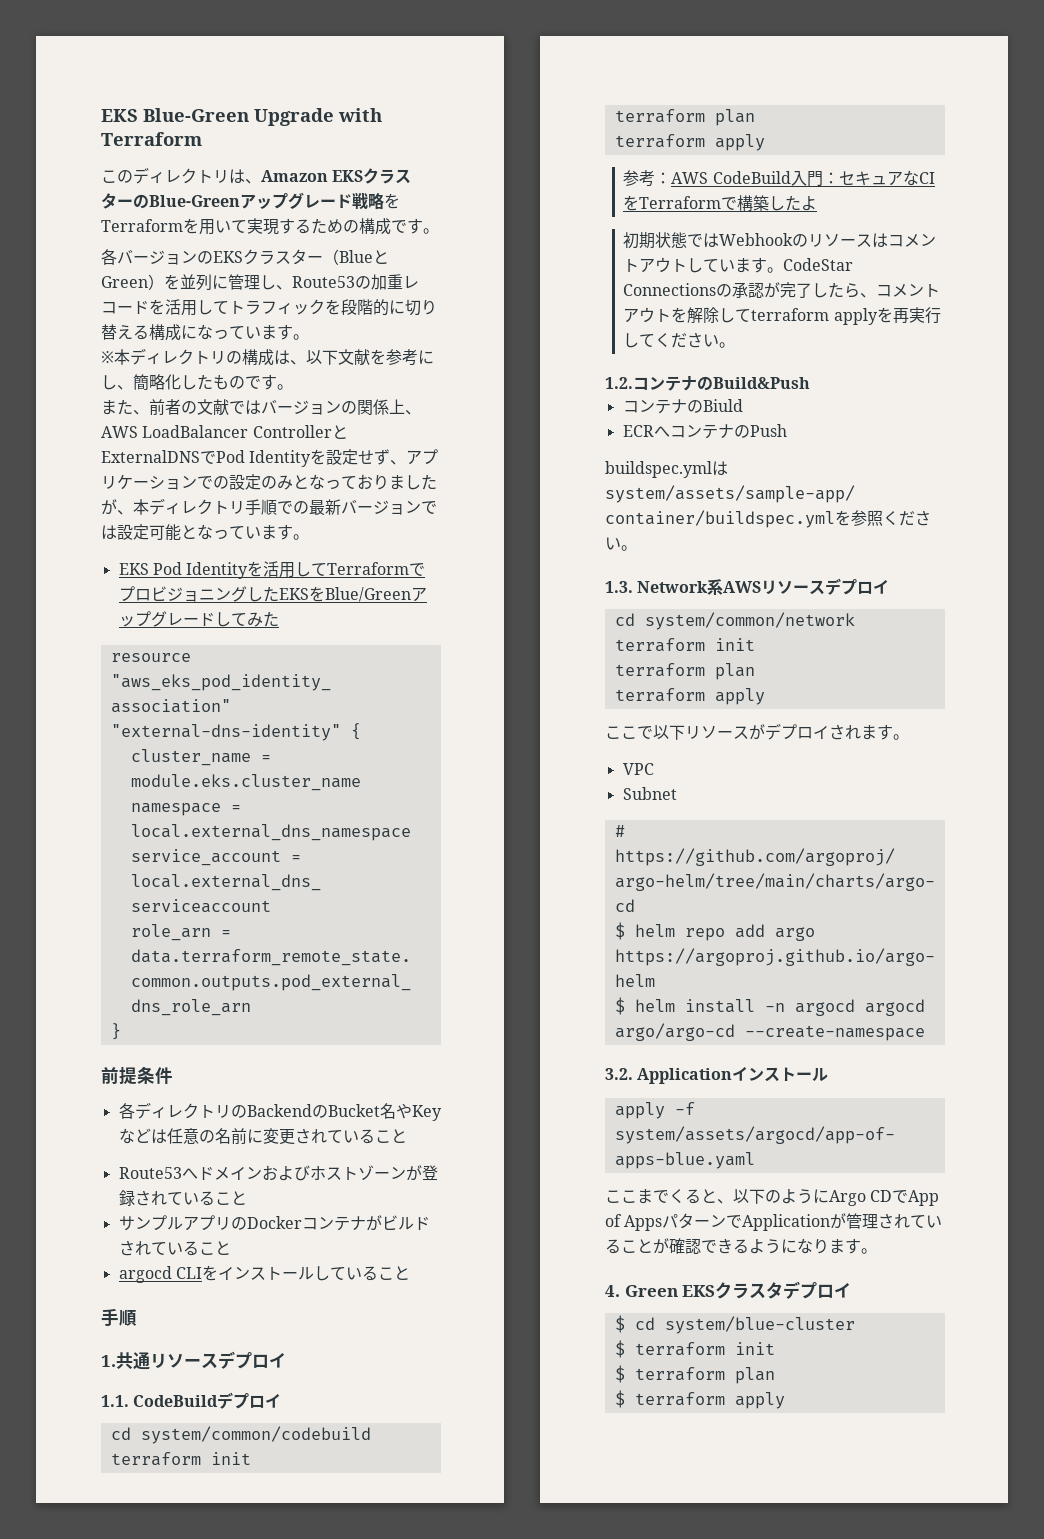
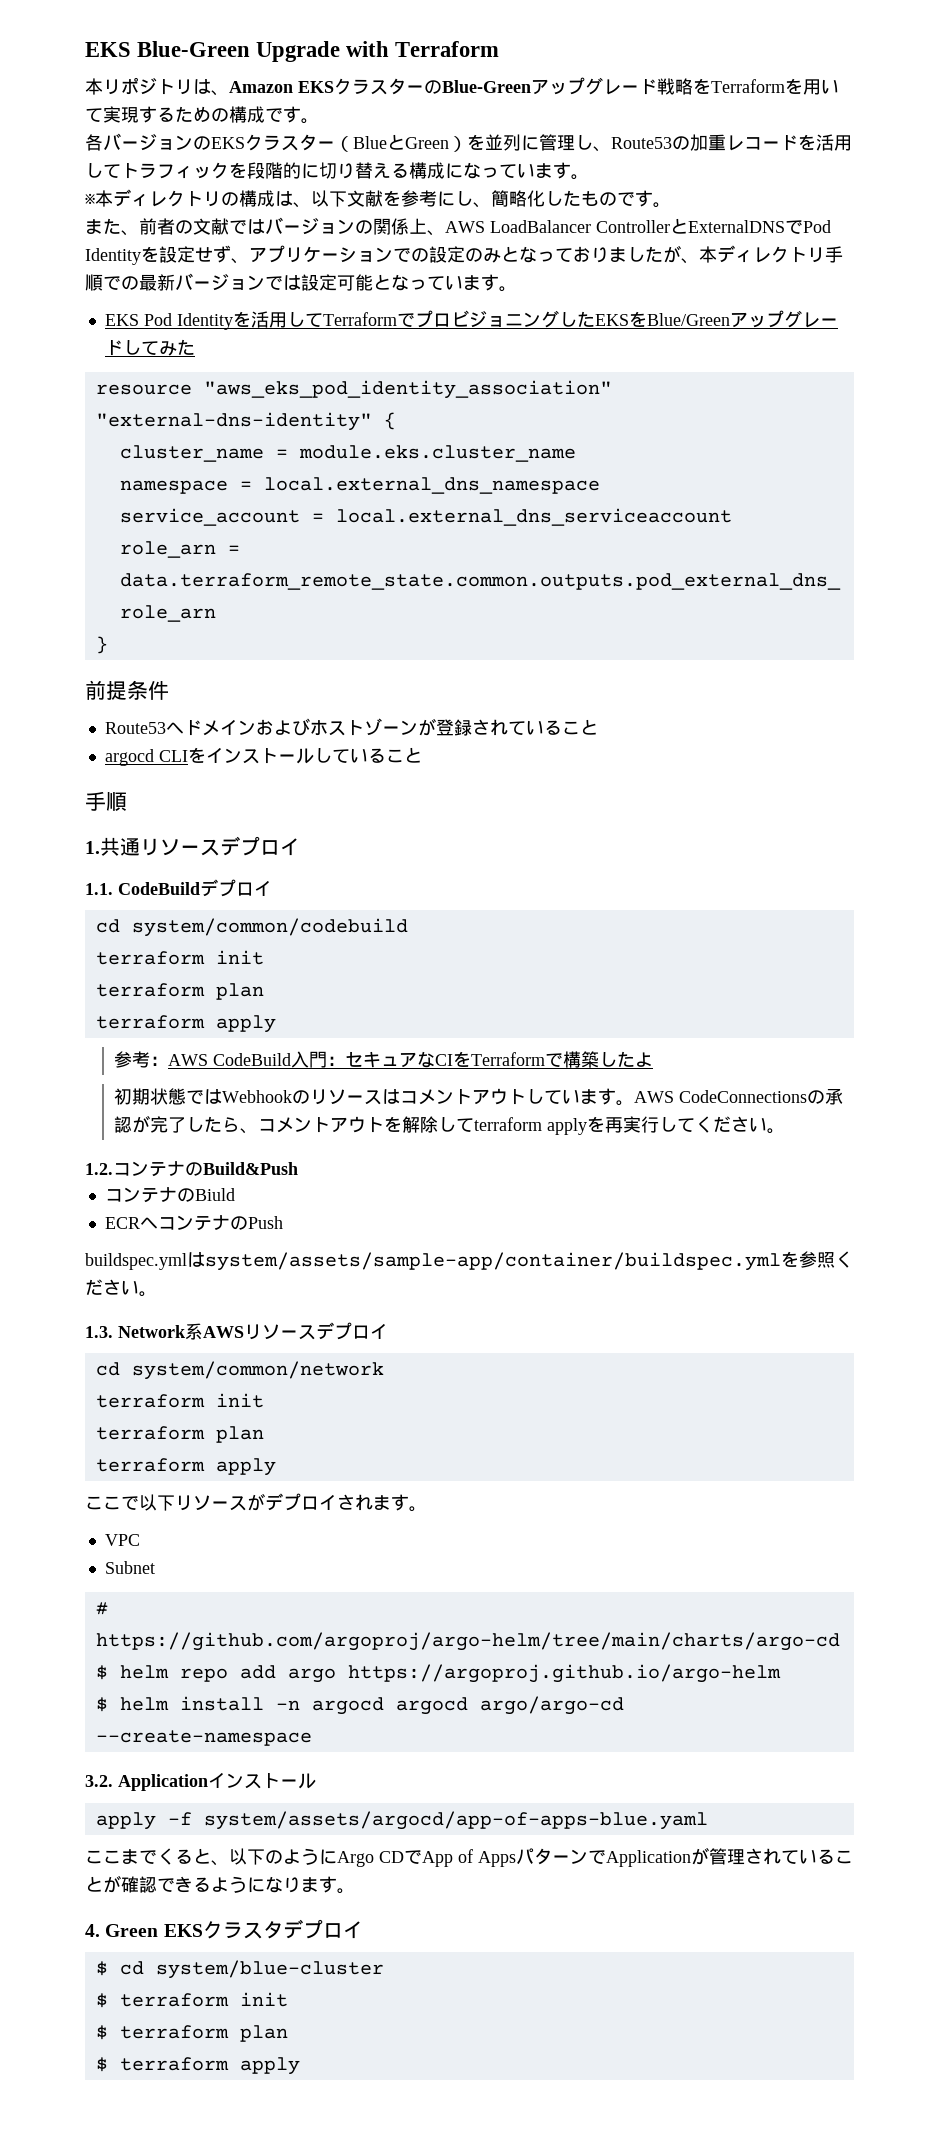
- このディレクトリは、Amazon EKSクラスターのBlue-Greenアップグレード戦略をTerraformを用いて実現するための構成です。
+ 本リポジトリは、Amazon EKSクラスターのBlue-Greenアップグレード戦略をTerraformを用いて実現するための構成です。
- 各ディレクトリのBackendのBucket名やKeyなどは任意の名前に変更されていること
- サンプルアプリのDockerコンテナがビルドされていること
- CodeStar Connectionsの承認が完了したら、コメントアウトを解除してterraform applyを再実行してください。
+ AWS CodeConnectionsの承認が完了したら、コメントアウトを解除してterraform applyを再実行してください。

